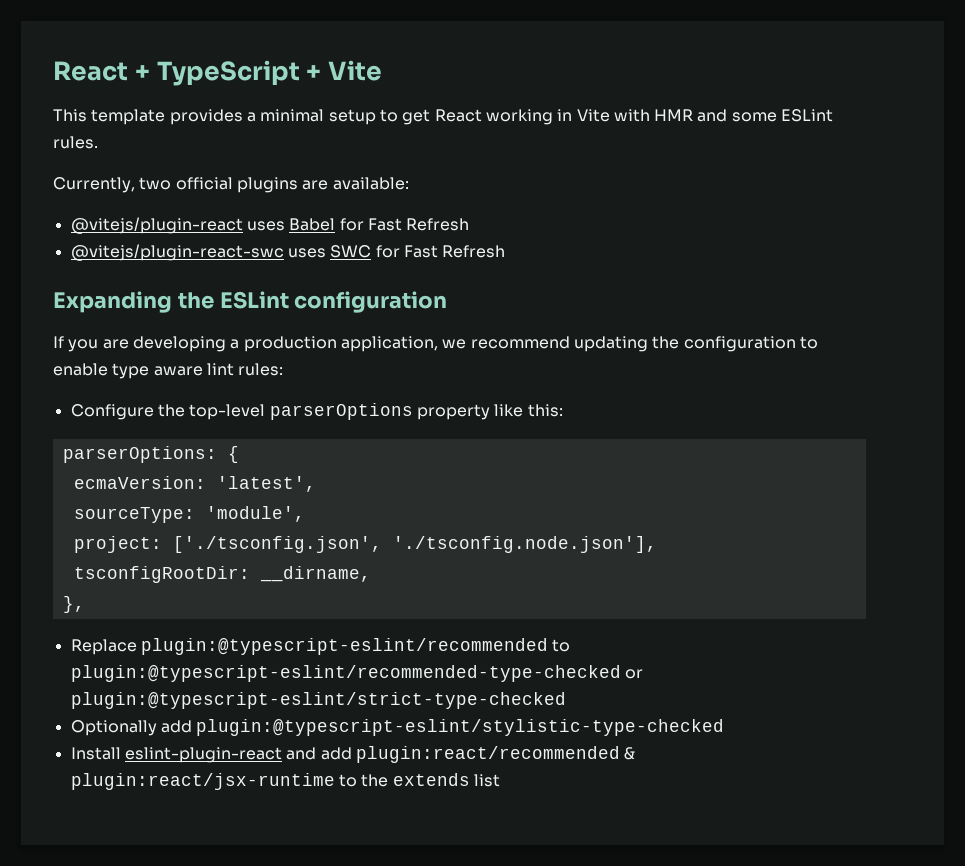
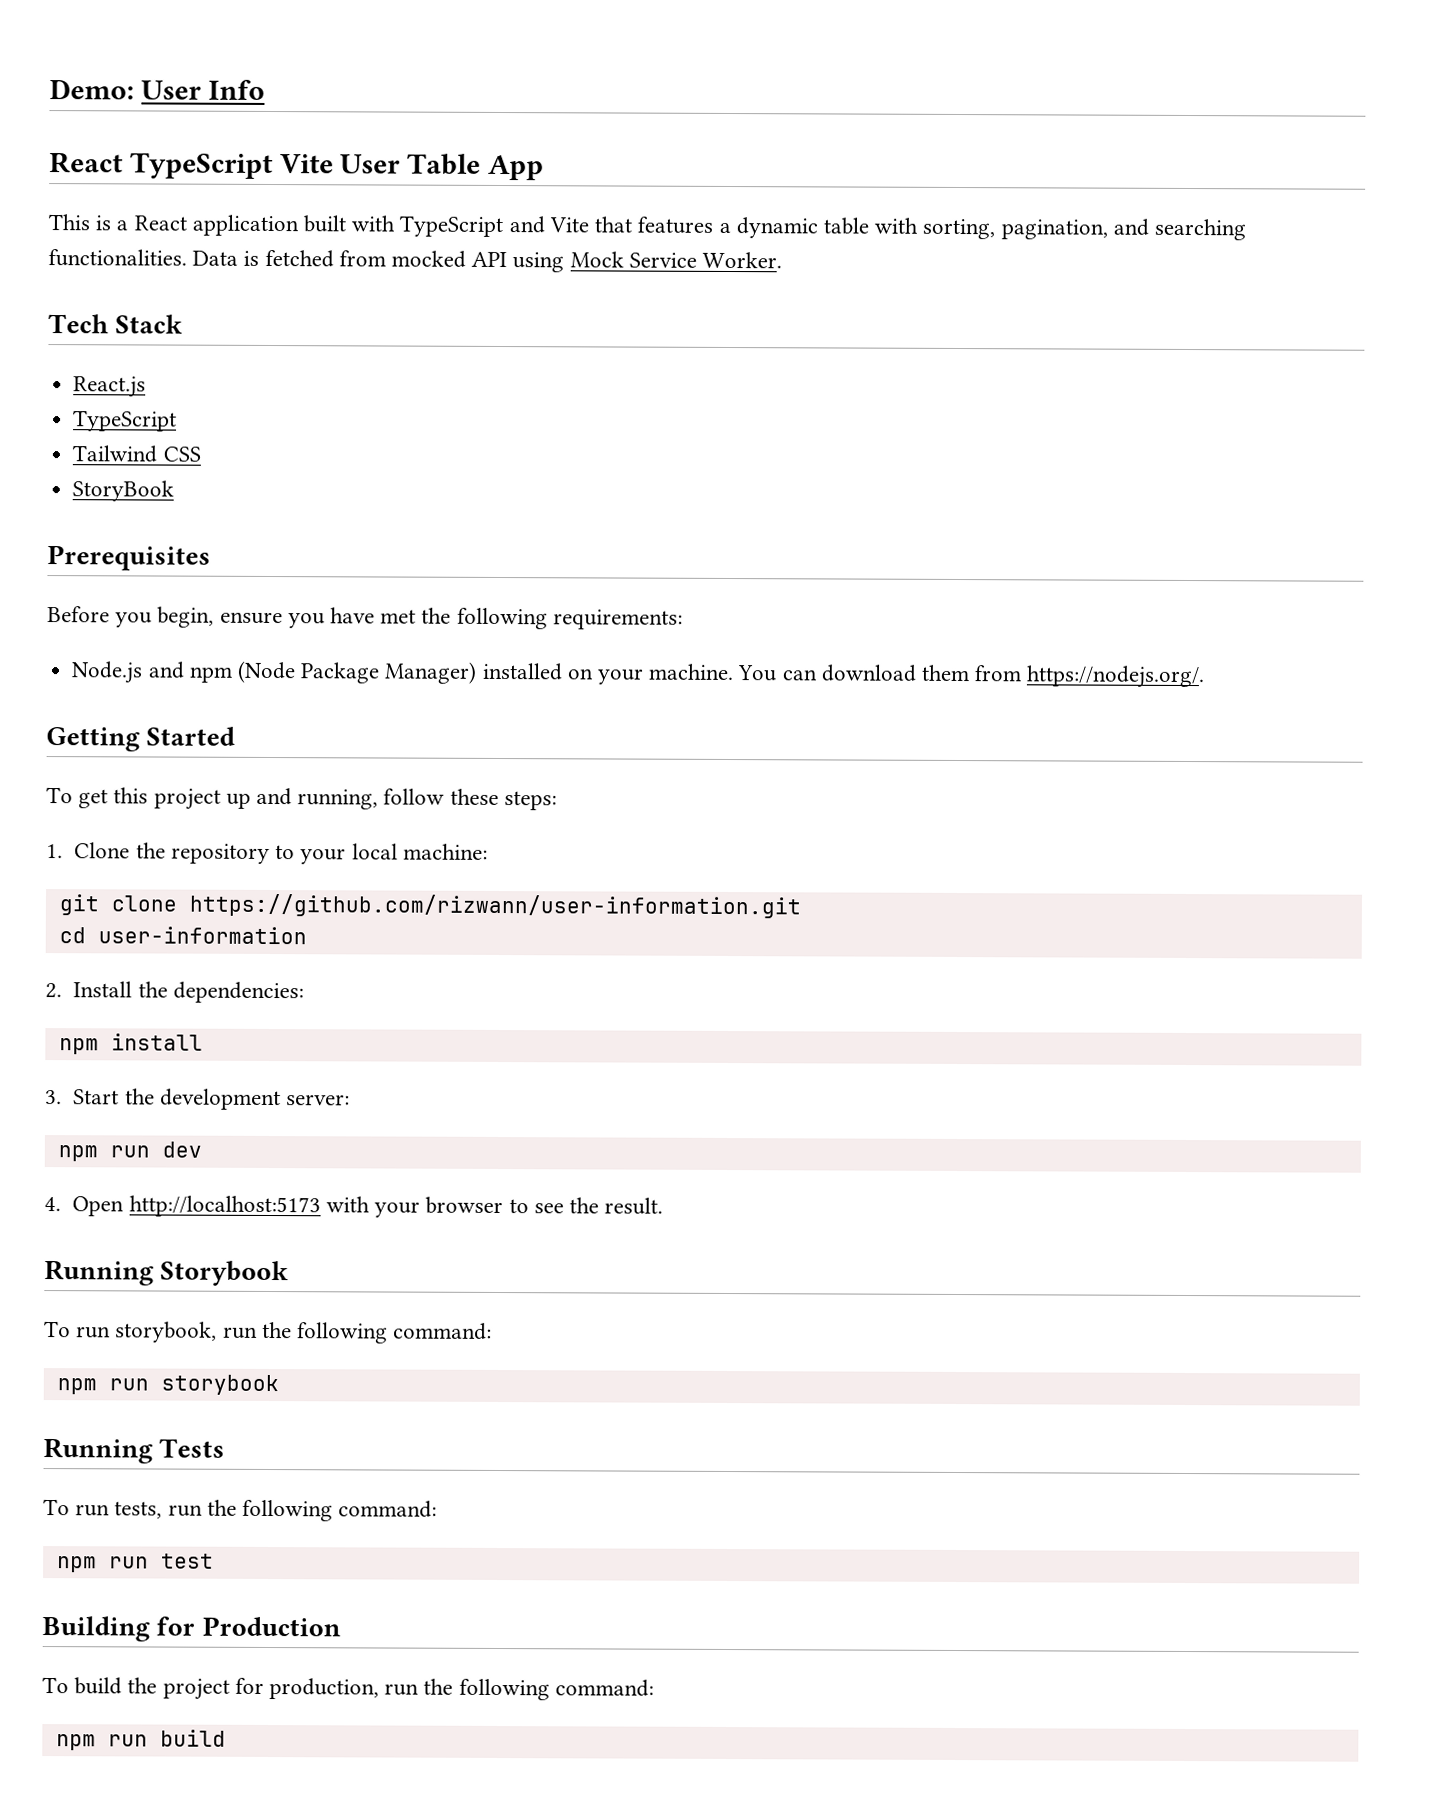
- React + TypeScript + Vite
- This template provides a minimal setup to get React working in Vite with HMR and some ESLint rules.
- Currently, two official plugins are available:
- @vitejs/plugin-react uses Babel for Fast Refresh
- @vitejs/plugin-react-swc uses SWC for Fast Refresh
- Expanding the ESLint configuration
- If you are developing a production application, we recommend updating the configuration to enable type aware lint rules:
- Configure the top-level parserOptions property like this:
- parserOptions: {
- ecmaVersion: 'latest',
- sourceType: 'module',
- project: ['./tsconfig.json', './tsconfig.node.json'],
- tsconfigRootDir: __dirname,
- },
- Replace plugin:@typescript-eslint/recommended to plugin:@typescript-eslint/recommended-type-checked or plugin:@typescript-eslint/strict-type-checked
- Optionally add plugin:@typescript-eslint/stylistic-type-checked
- Install eslint-plugin-react and add plugin:react/recommended & plugin:react/jsx-runtime to the extends list
+ Demo: User Info
+ React TypeScript Vite User Table App
+ This is a React application built with TypeScript and Vite that features a dynamic table with sorting, pagination, and searching functionalities. Data is fetched from mocked API using Mock Service Worker.
+ Tech Stack
+ React.js
+ TypeScript
+ Tailwind CSS
+ StoryBook
+ Prerequisites
+ Before you begin, ensure you have met the following requirements:
+ Node.js and npm (Node Package Manager) installed on your machine. You can download them from https://nodejs.org/.
+ Getting Started
+ To get this project up and running, follow these steps:
+ 1. Clone the repository to your local machine:
+ git clone https://github.com/rizwann/user-information.git
+ cd user-information
+ 2. Install the dependencies:
+ npm install
+ 3. Start the development server:
+ npm run dev
+ 4. Open http://localhost:5173 with your browser to see the result.
+ Running Storybook
+ To run storybook, run the following command:
+ npm run storybook
+ Running Tests
+ To run tests, run the following command:
+ npm run test
+ Building for Production
+ To build the project for production, run the following command:
+ npm run build

